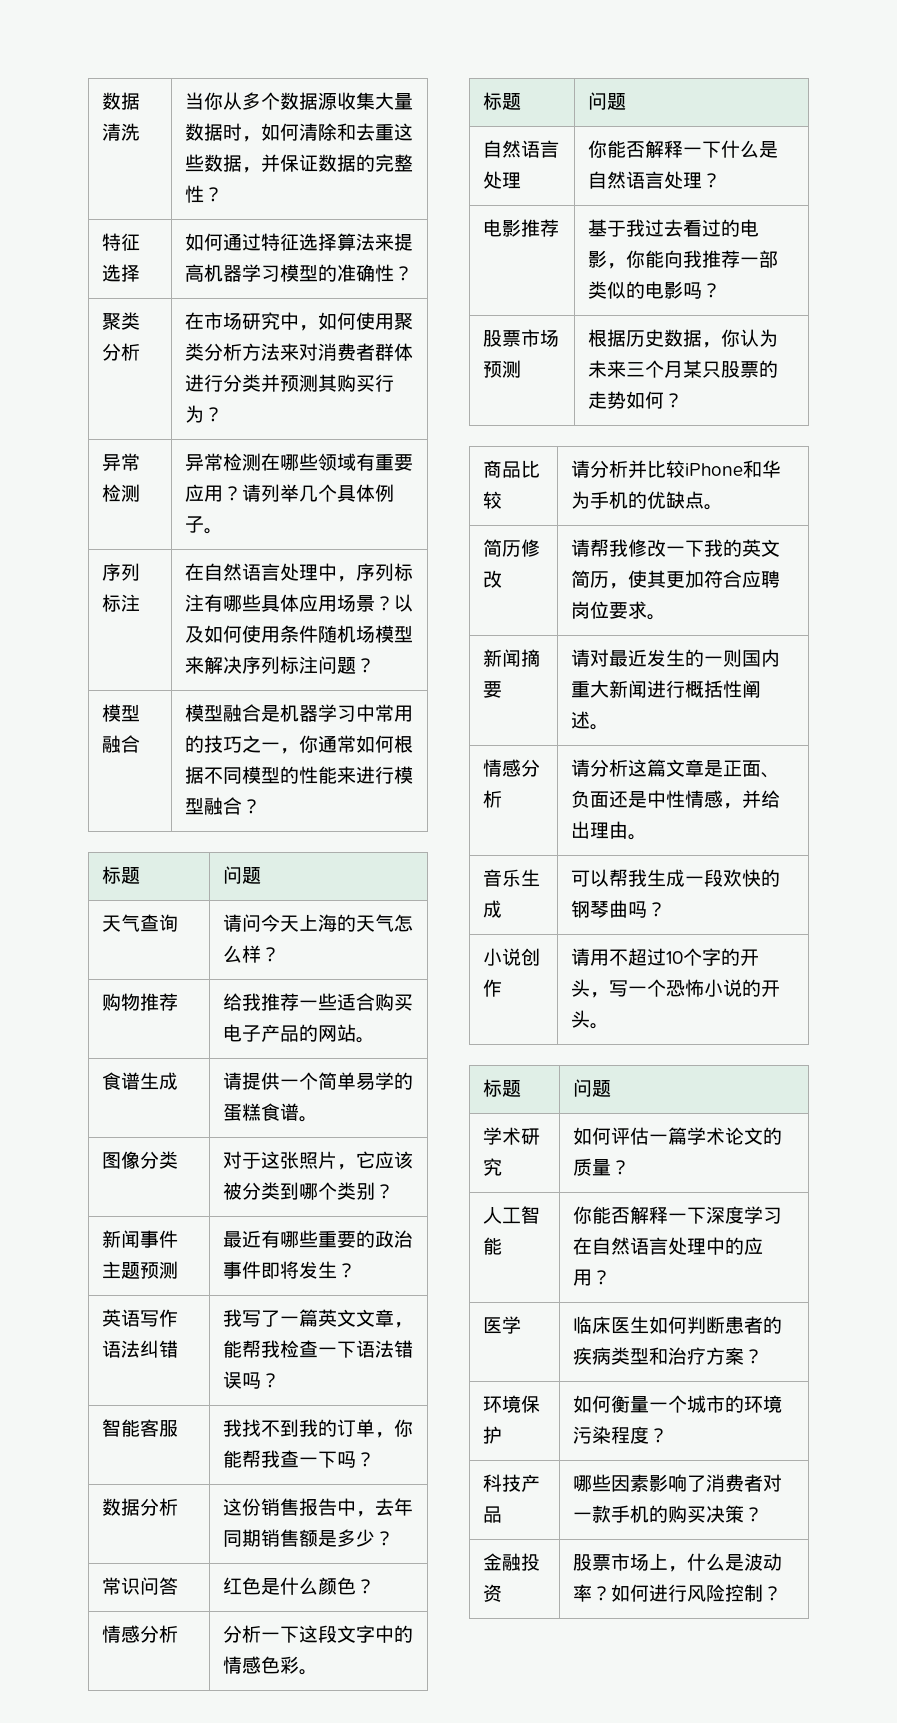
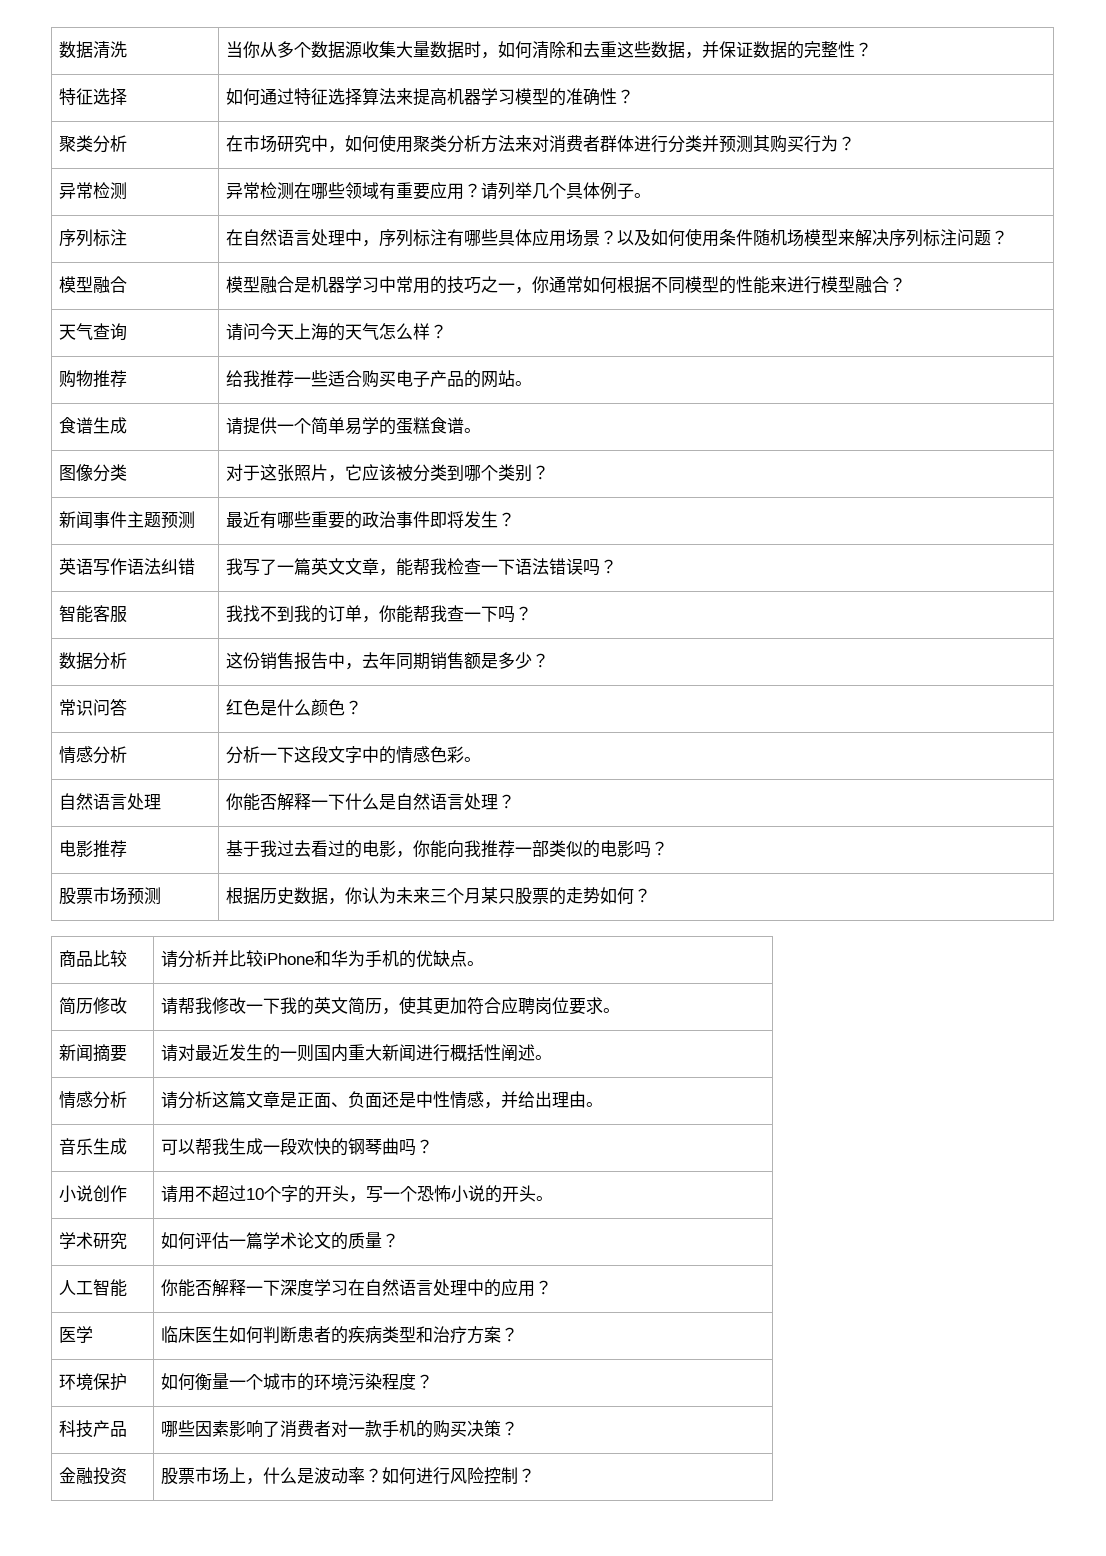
  模型融合 | 模型融合是机器学习中常用的技巧之一，你通常如何根据不同模型的性能来进行模型融合？
- 标题 | 问题
  情感分析 | 分析一下这段文字中的情感色彩。
- 标题 | 问题
  小说创作 | 请用不超过10个字的开头，写一个恐怖小说的开头。
- 标题 | 问题

